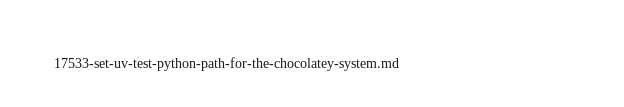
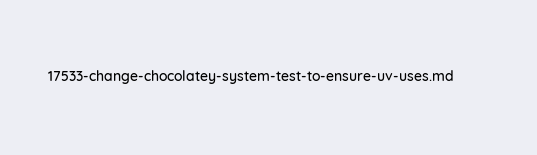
- 17533-set-uv-test-python-path-for-the-chocolatey-system.md
+ 17533-change-chocolatey-system-test-to-ensure-uv-uses.md

